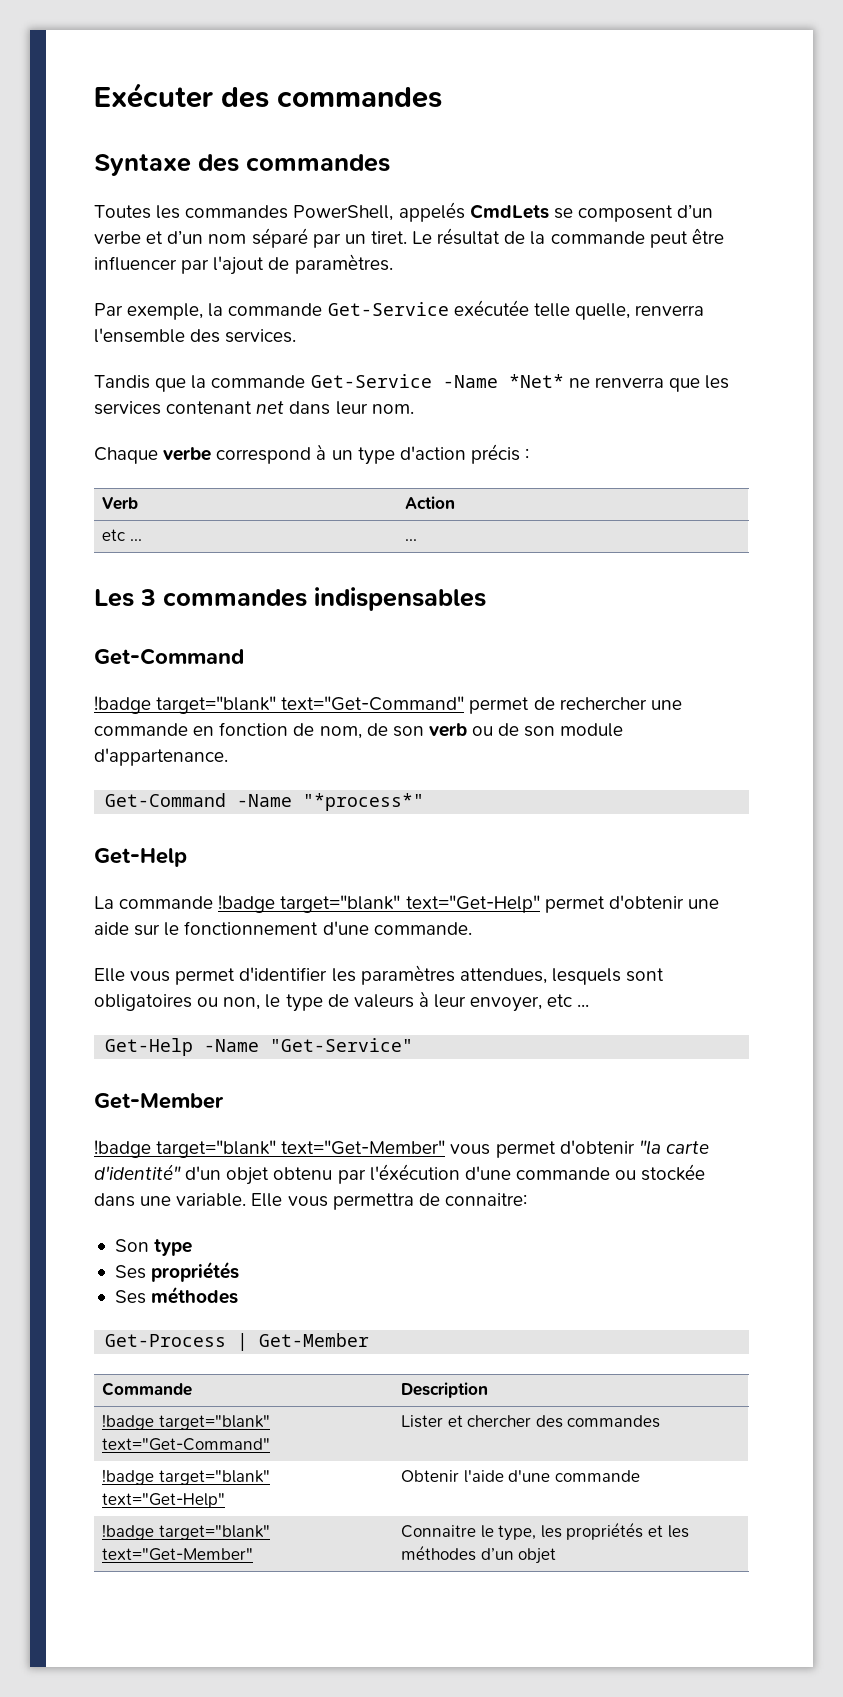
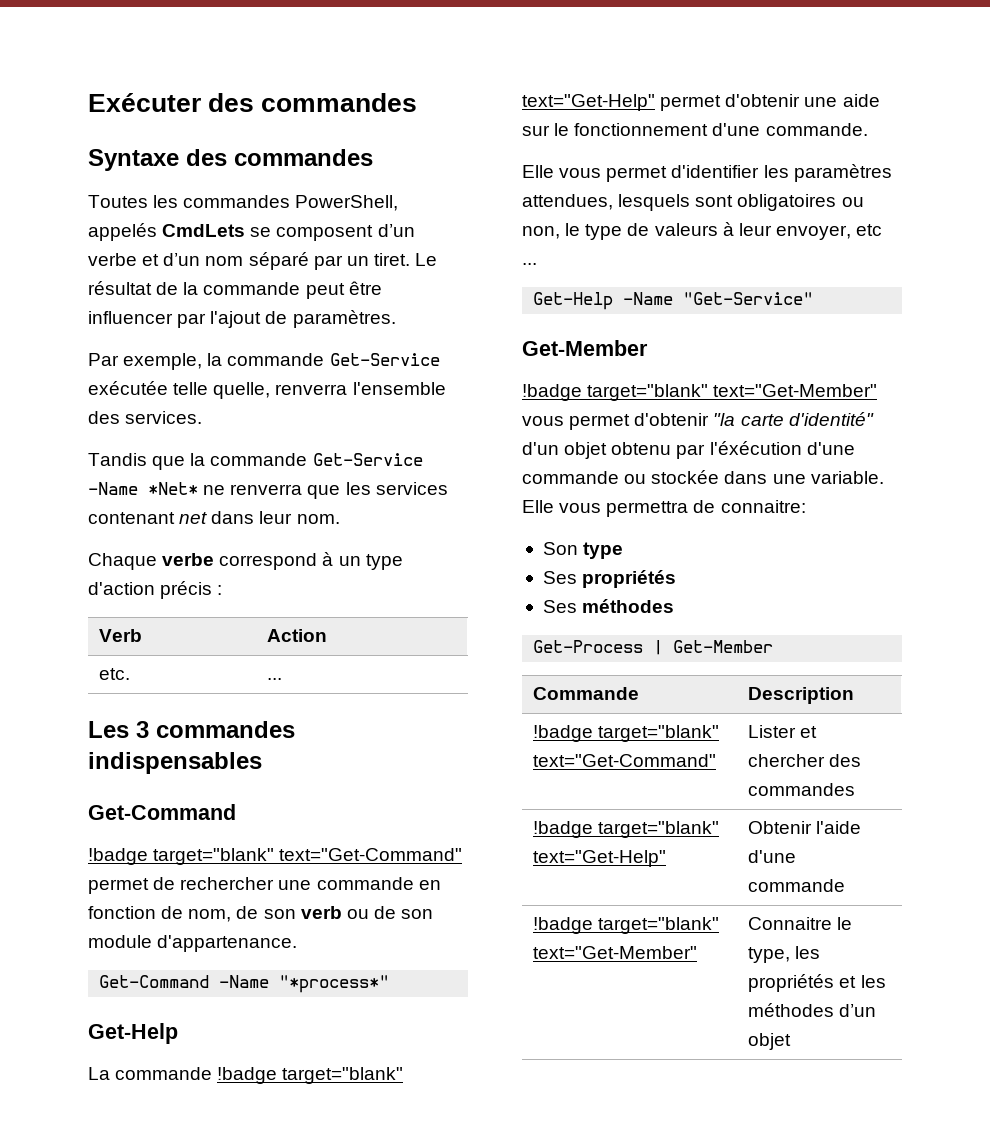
- etc ... | ...
+ etc. | ...

